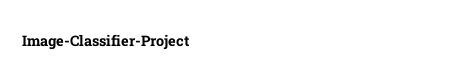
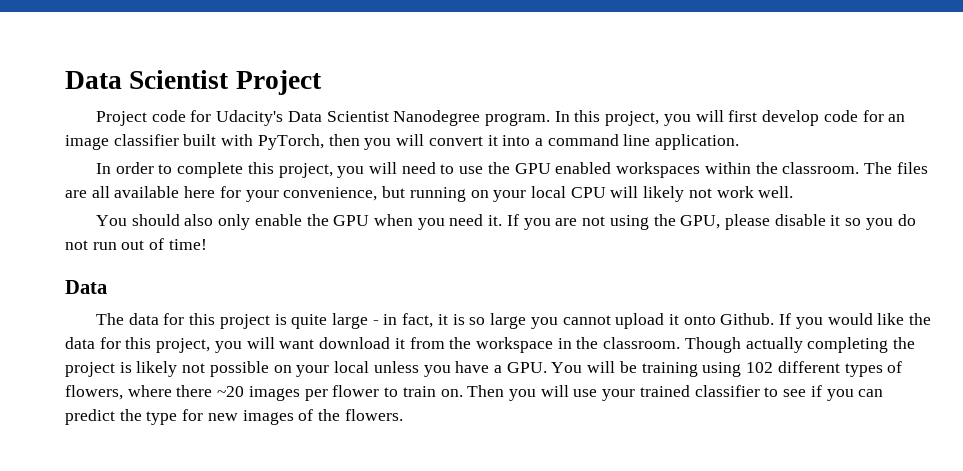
- Image-Classifier-Project
+ Data Scientist Project
+ Project code for Udacity's Data Scientist Nanodegree program. In this project, you will first develop code for an image classifier built with PyTorch, then you will convert it into a command line application.
+ In order to complete this project, you will need to use the GPU enabled workspaces within the classroom. The files are all available here for your convenience, but running on your local CPU will likely not work well.
+ You should also only enable the GPU when you need it. If you are not using the GPU, please disable it so you do not run out of time!
+ Data
+ The data for this project is quite large - in fact, it is so large you cannot upload it onto Github. If you would like the data for this project, you will want download it from the workspace in the classroom. Though actually completing the project is likely not possible on your local unless you have a GPU. You will be training using 102 different types of flowers, where there ~20 images per flower to train on. Then you will use your trained classifier to see if you can predict the type for new images of the flowers.

